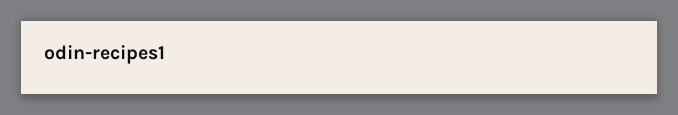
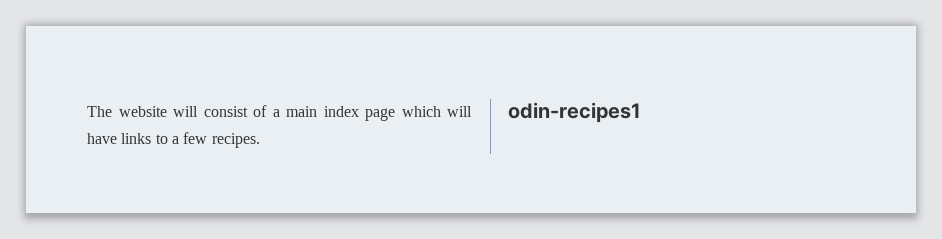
+ The website will consist of a main index page which will have links to a few recipes.

